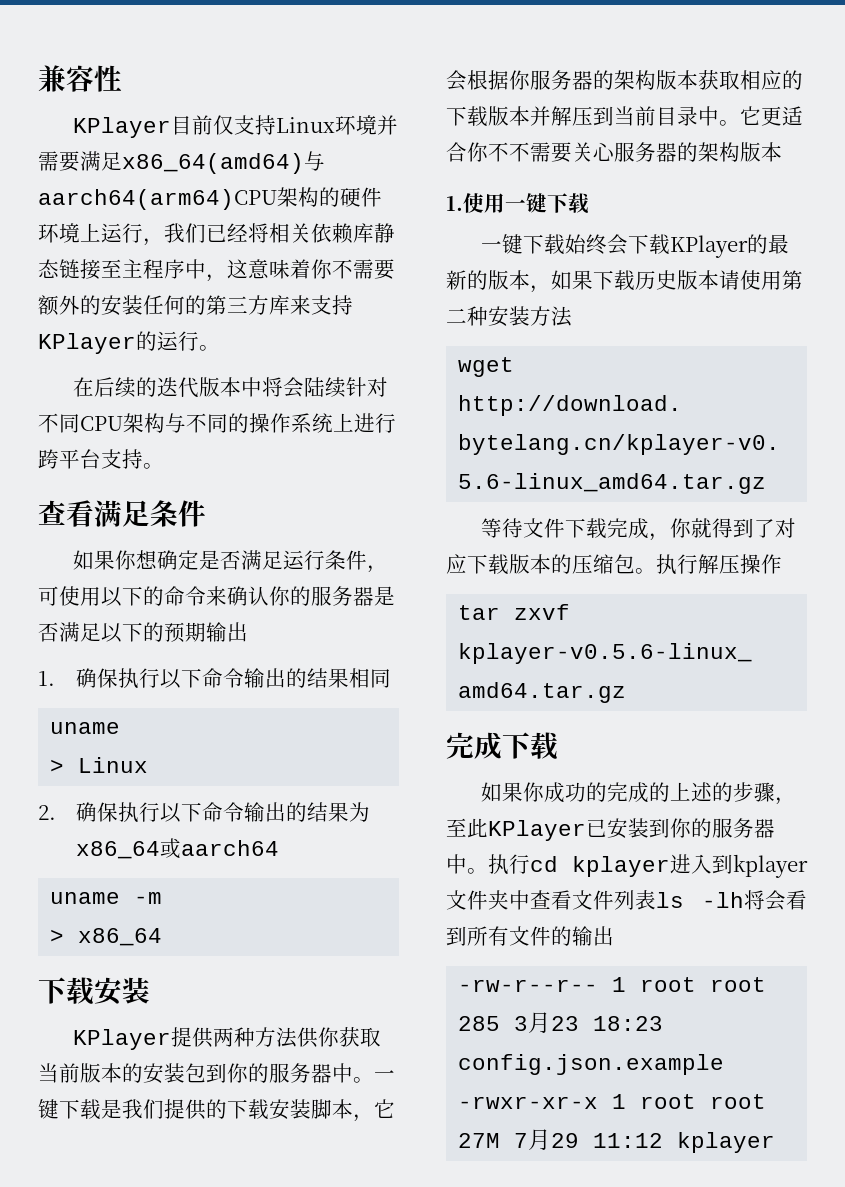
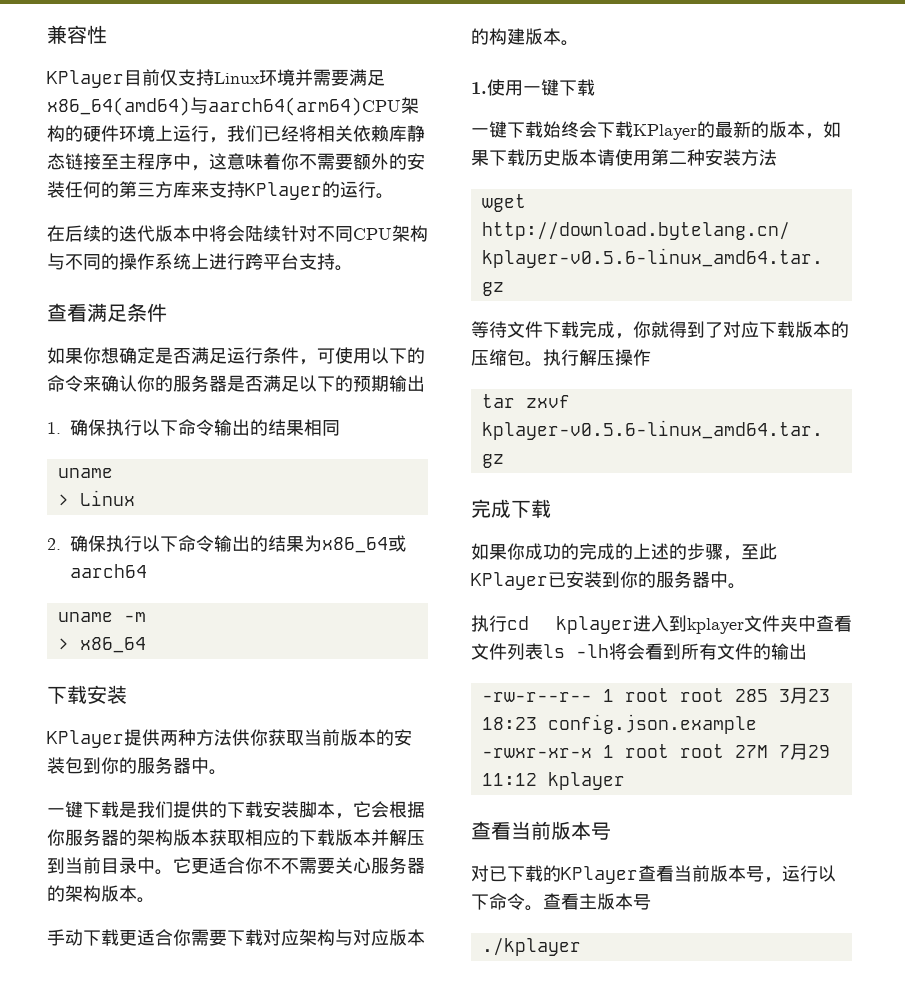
- KPlayer提供两种方法供你获取当前版本的安装包到你的服务器中。一键下载是我们提供的下载安装脚本，它会根据你服务器的架构版本获取相应的下载版本并解压到当前目录中。
+ KPlayer提供两种方法供你获取当前版本的安装包到你的服务器中。
+ 一键下载是我们提供的下载安装脚本，它会根据你服务器的架构版本获取相应的下载版本并解压到当前目录中。
- 它更适合你不不需要关心服务器的架构版本
+ 它更适合你不不需要关心服务器的架构版本。
+ 手动下载更适合你需要下载对应架构与对应版本的构建版本。
- 如果你成功的完成的上述的步骤，至此KPlayer已安装到你的服务器中。执行cd kplayer进入到kplayer文件夹中查看文件列表ls -lh将会看到所有文件的输出
+ 如果你成功的完成的上述的步骤，至此KPlayer已安装到你的服务器中。
+ 执行cd kplayer进入到kplayer文件夹中查看文件列表ls -lh将会看到所有文件的输出
  -rwxr-xr-x 1 root root 27M 7月29 11:12 kplayer
+ 查看当前版本号
+ 对已下载的KPlayer查看当前版本号，运行以下命令。查看主版本号
+ ./kplayer

